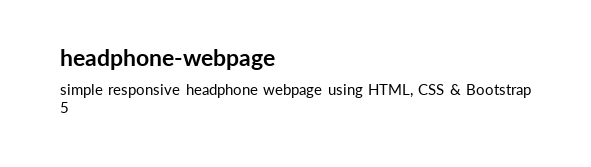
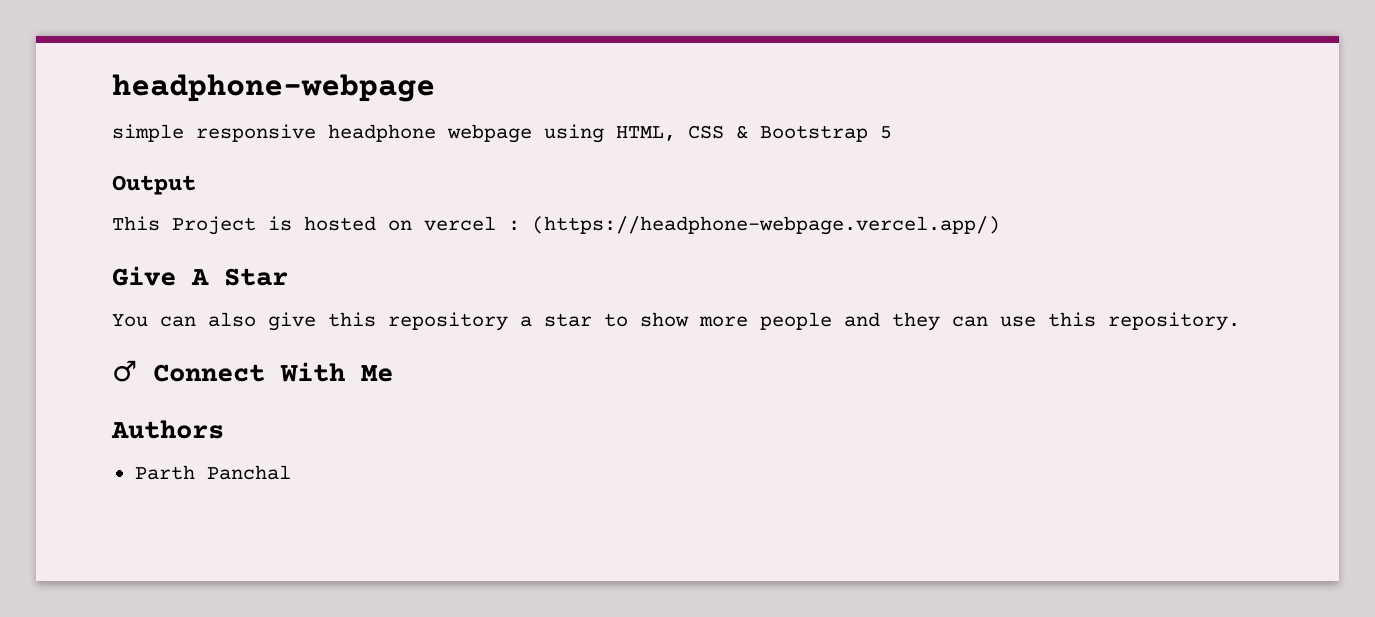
+ Output
+ This Project is hosted on vercel : (https://headphone-webpage.vercel.app/)
+ Give A Star
+ You can also give this repository a star to show more people and they can use this repository.
+ ♂ Connect With Me
+ Authors
+ Parth Panchal

